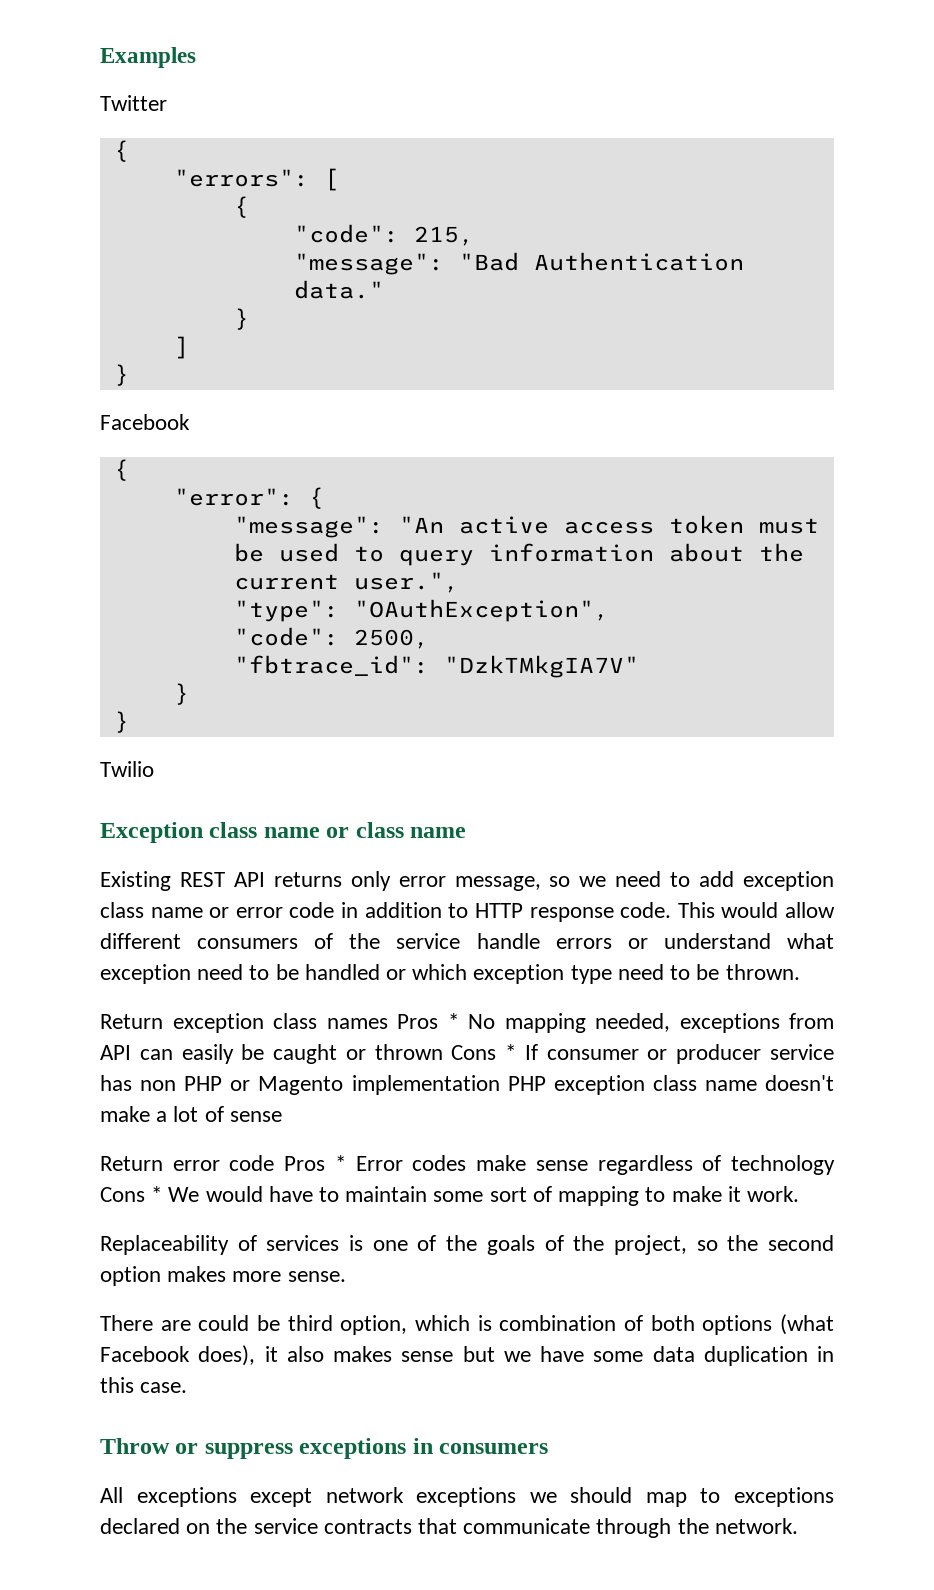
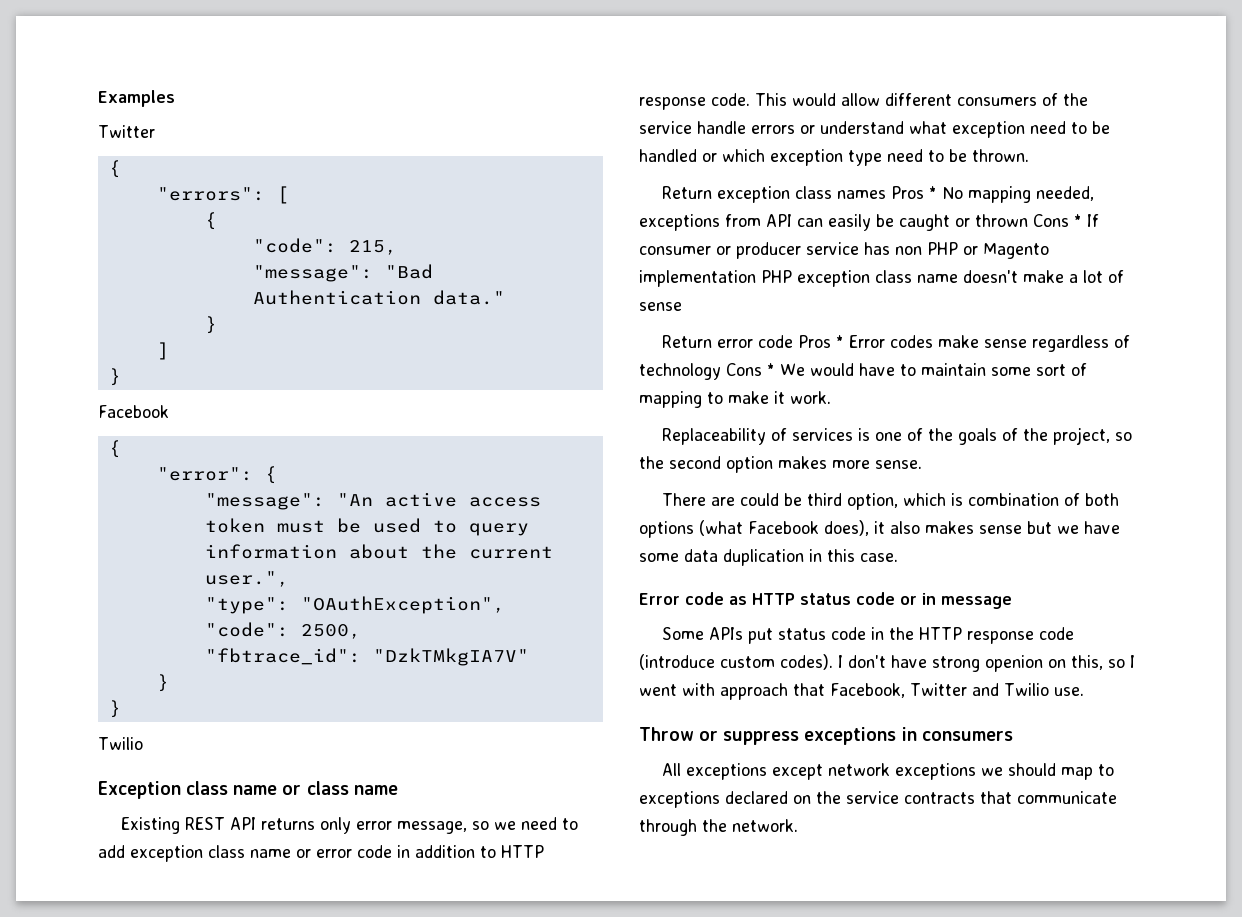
+ Error code as HTTP status code or in message
+ Some APIs put status code in the HTTP response code (introduce custom codes). I don't have strong openion on this, so I went with approach that Facebook, Twitter and Twilio use.

